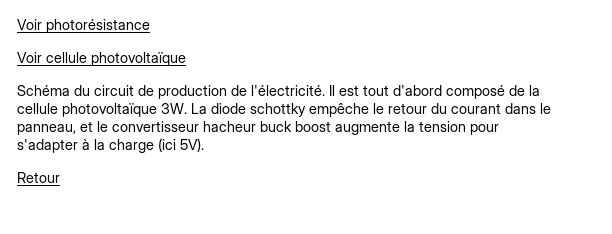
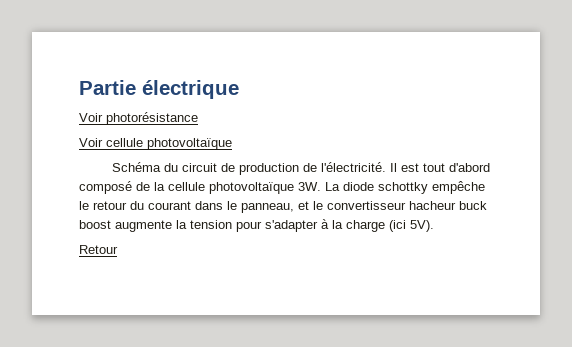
+ Partie électrique

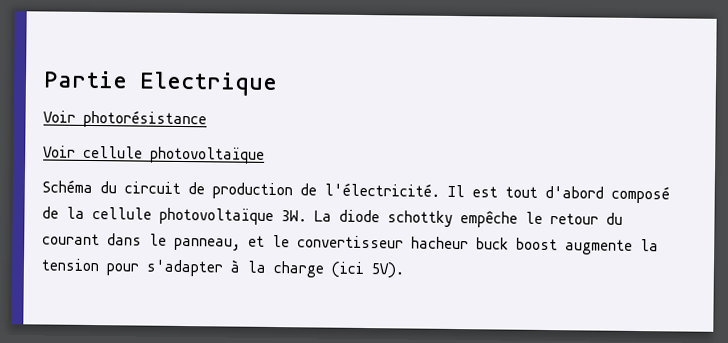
- Partie électrique
+ Partie Electrique
- Retour

